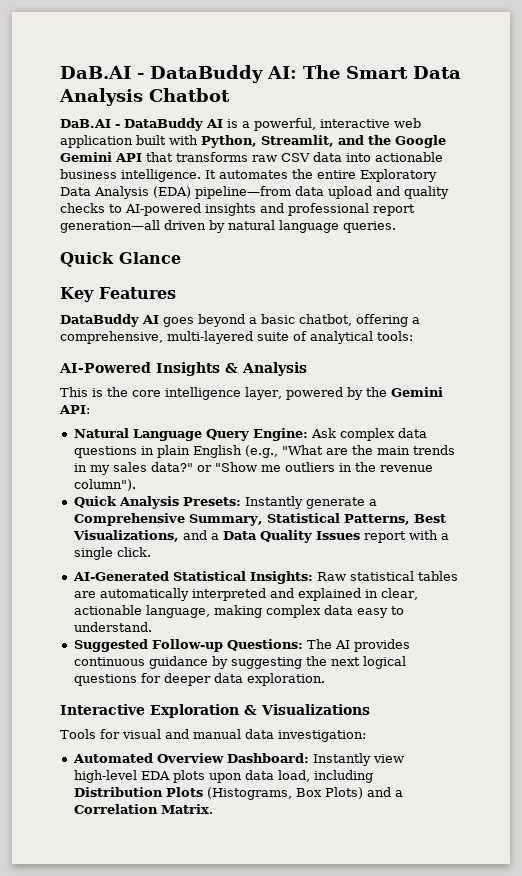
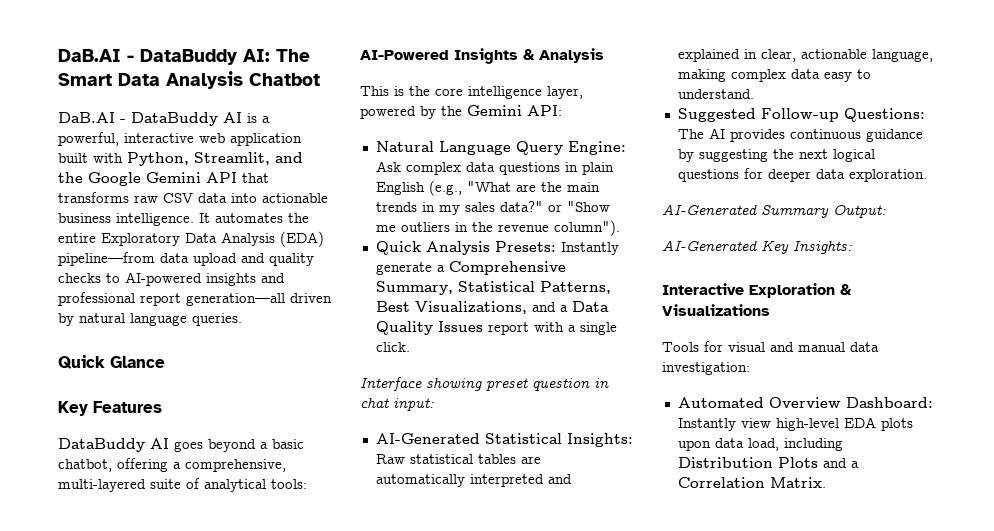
+ Interface showing preset question in chat input:
+ AI-Generated Summary Output:
+ AI-Generated Key Insights:
- Automated Overview Dashboard: Instantly view high-level EDA plots upon data load, including Distribution Plots (Histograms, Box Plots) and a Correlation Matrix.
+ Automated Overview Dashboard: Instantly view high-level EDA plots upon data load, including Distribution Plots and a Correlation Matrix.

